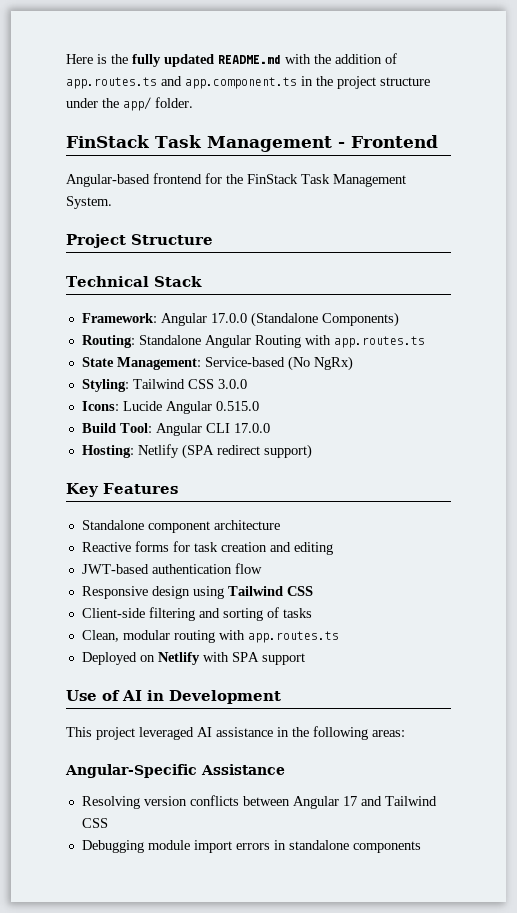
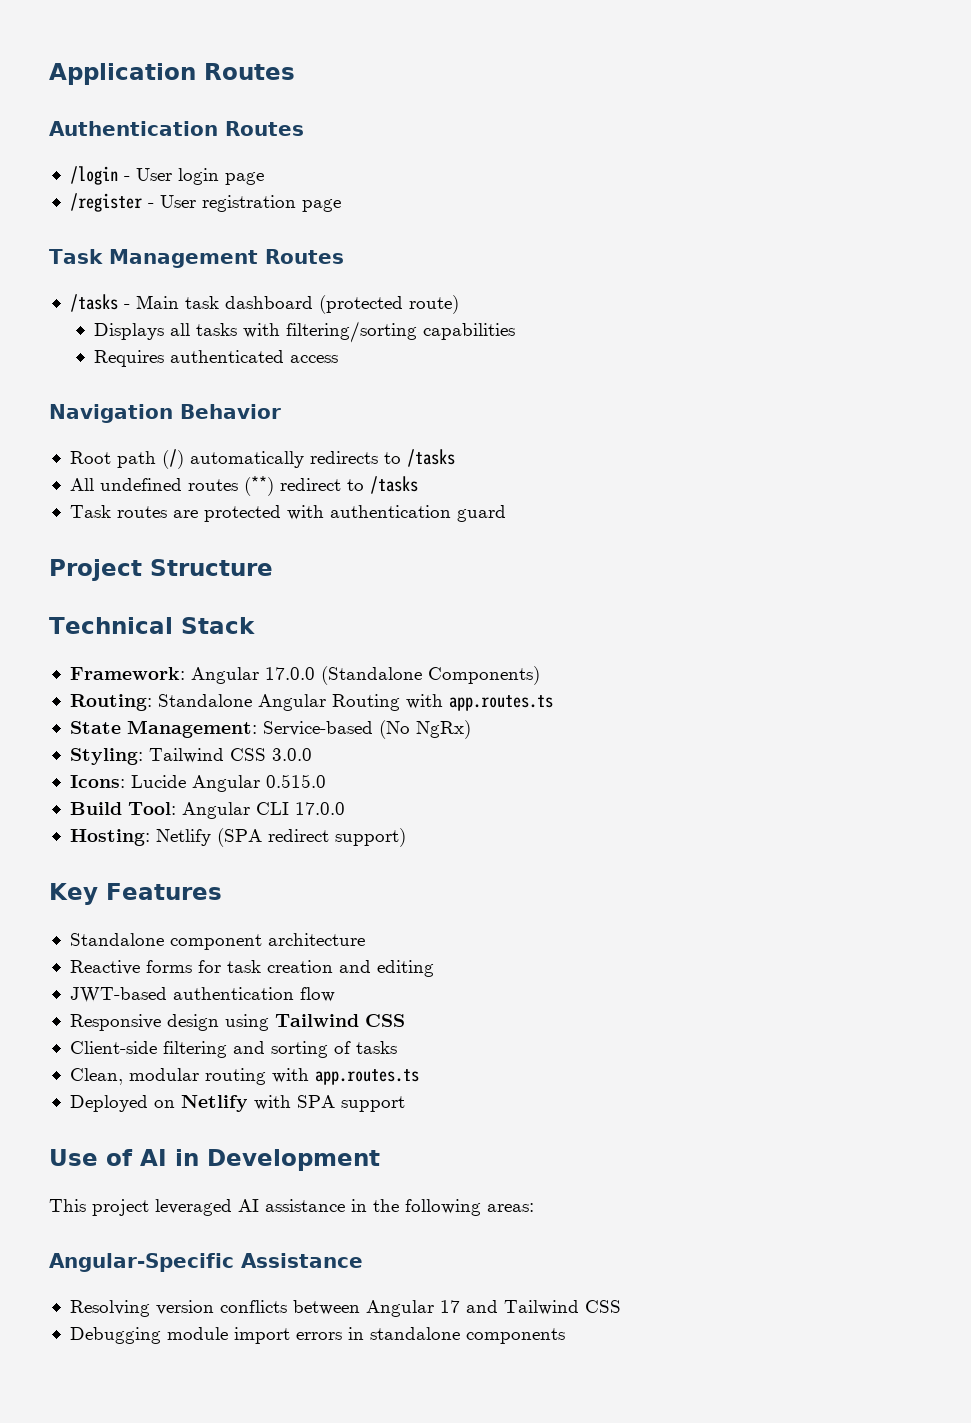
- Here is the fully updated README.md with the addition of app.routes.ts and app.component.ts in the project structure under the app/ folder.
- FinStack Task Management - Frontend
- Angular-based frontend for the FinStack Task Management System.
+ Application Routes
+ Authentication Routes
+ /login - User login page
+ /register - User registration page
+ Task Management Routes
+ /tasks - Main task dashboard (protected route)
+ Displays all tasks with filtering/sorting capabilities
+ Requires authenticated access
+ Navigation Behavior
+ Root path (/) automatically redirects to /tasks
+ All undefined routes (**) redirect to /tasks
+ Task routes are protected with authentication guard

